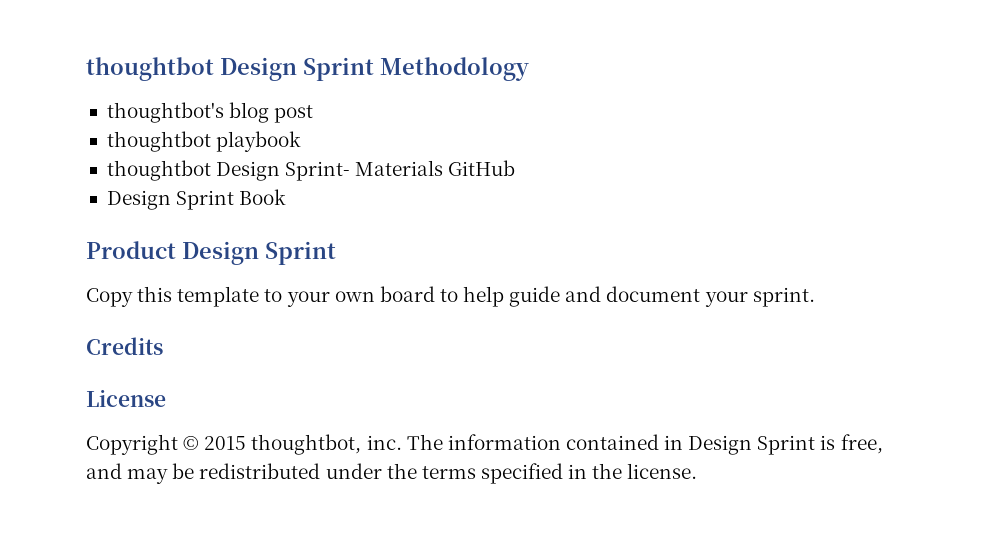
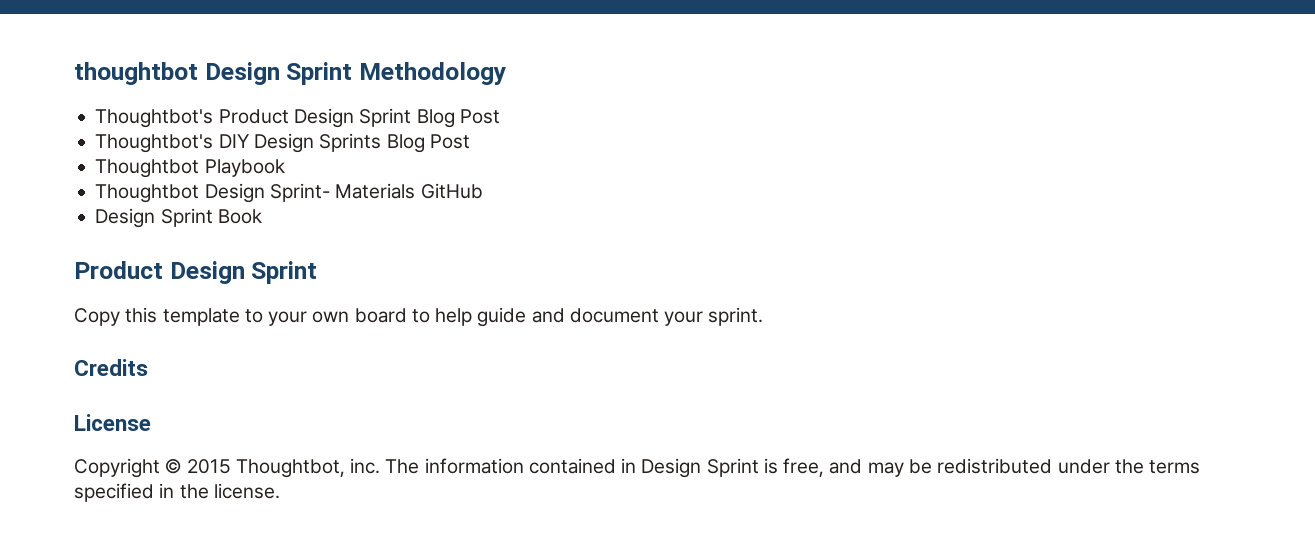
- thoughtbot's blog post
- thoughtbot playbook
- thoughtbot Design Sprint- Materials GitHub
+ Thoughtbot's Product Design Sprint Blog Post
+ Thoughtbot's DIY Design Sprints Blog Post
+ Thoughtbot Playbook
+ Thoughtbot Design Sprint- Materials GitHub
- Copyright © 2015 thoughtbot, inc. The information contained in Design Sprint is free, and may be redistributed under the terms specified in the license.
+ Copyright © 2015 Thoughtbot, inc. The information contained in Design Sprint is free, and may be redistributed under the terms specified in the license.

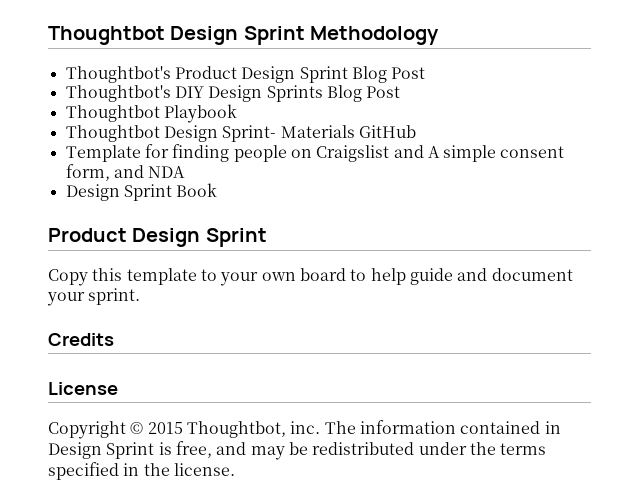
- thoughtbot Design Sprint Methodology
+ Thoughtbot Design Sprint Methodology
+ Template for finding people on Craigslist and A simple consent form, and NDA

